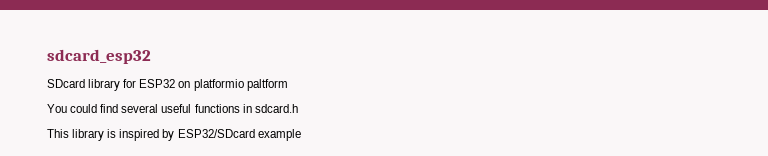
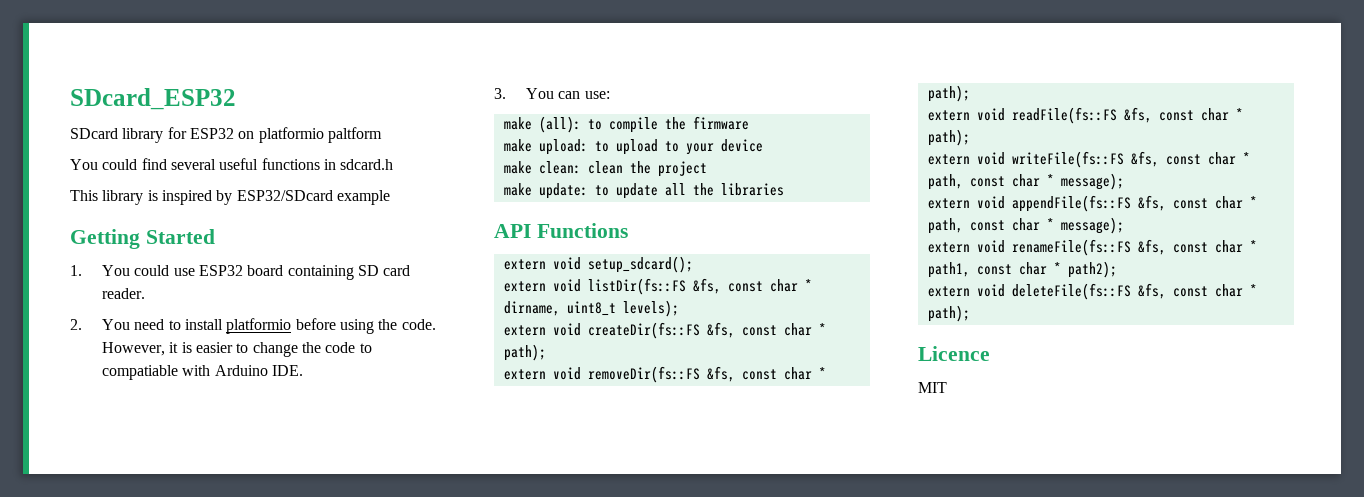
- sdcard_esp32
+ SDcard_ESP32
+ Getting Started
+ 1. You could use ESP32 board containing SD card reader.
+ 2. You need to install platformio before using the code. However, it is easier to change the code to compatiable with Arduino IDE.
+ 3. You can use:
+ make (all): to compile the firmware
+ make upload: to upload to your device
+ make clean: clean the project
+ make update: to update all the libraries
+ API Functions
+ extern void setup_sdcard();
+ extern void listDir(fs::FS &fs, const char * dirname, uint8_t levels);
+ extern void createDir(fs::FS &fs, const char * path);
+ extern void removeDir(fs::FS &fs, const char * path);
+ extern void readFile(fs::FS &fs, const char * path);
+ extern void writeFile(fs::FS &fs, const char * path, const char * message);
+ extern void appendFile(fs::FS &fs, const char * path, const char * message);
+ extern void renameFile(fs::FS &fs, const char * path1, const char * path2);
+ extern void deleteFile(fs::FS &fs, const char * path);
+ Licence
+ MIT

